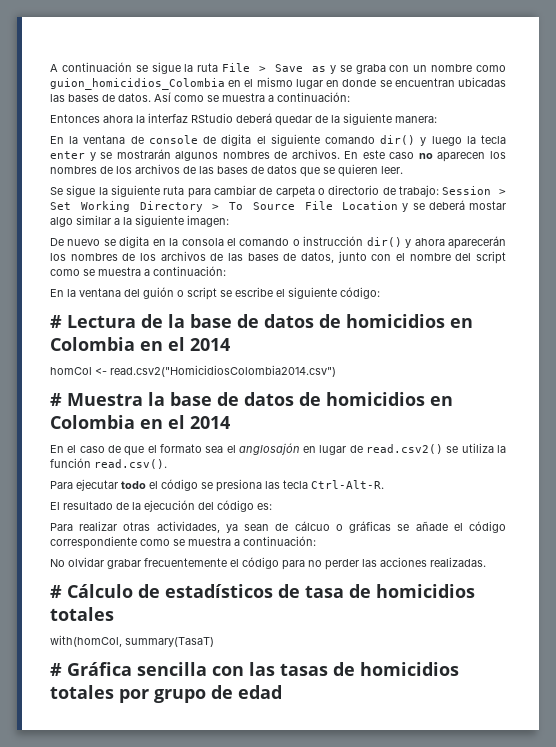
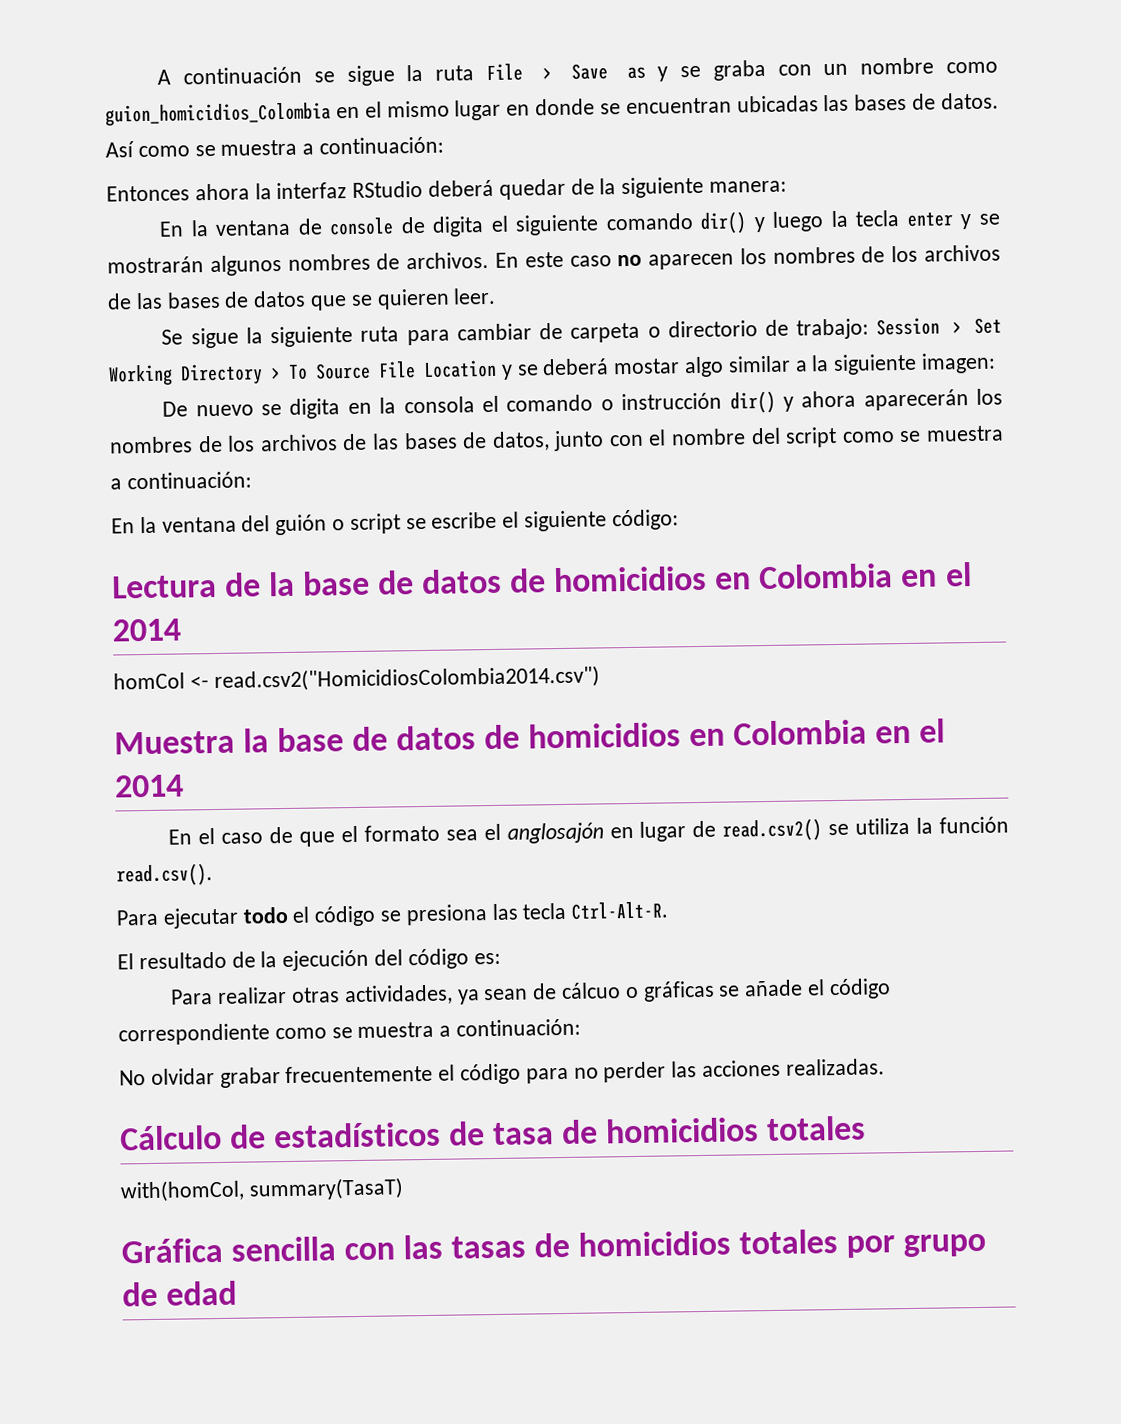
- # Lectura de la base de datos de homicidios en Colombia en el 2014
+ Lectura de la base de datos de homicidios en Colombia en el 2014
- # Muestra la base de datos de homicidios en Colombia en el 2014
+ Muestra la base de datos de homicidios en Colombia en el 2014
- # Cálculo de estadísticos de tasa de homicidios totales
+ Cálculo de estadísticos de tasa de homicidios totales
- # Gráfica sencilla con las tasas de homicidios totales por grupo de edad
+ Gráfica sencilla con las tasas de homicidios totales por grupo de edad

